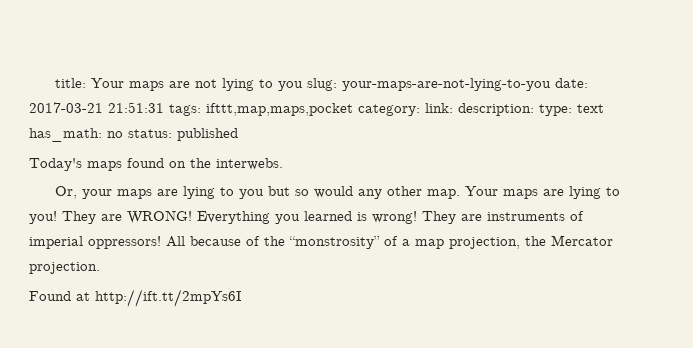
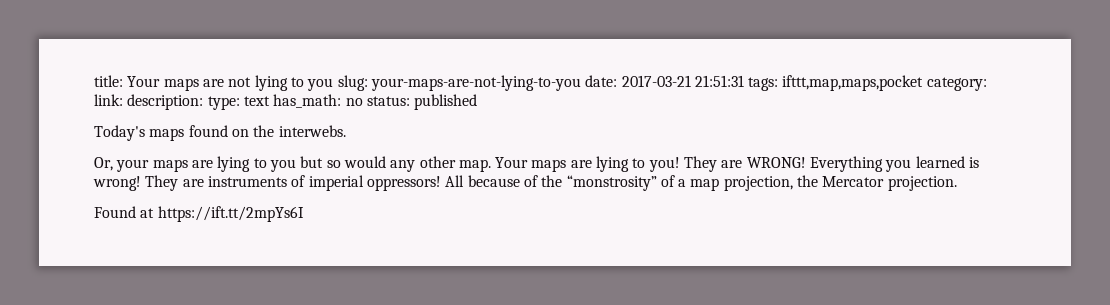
- Found at http://ift.tt/2mpYs6I
+ Found at https://ift.tt/2mpYs6I

